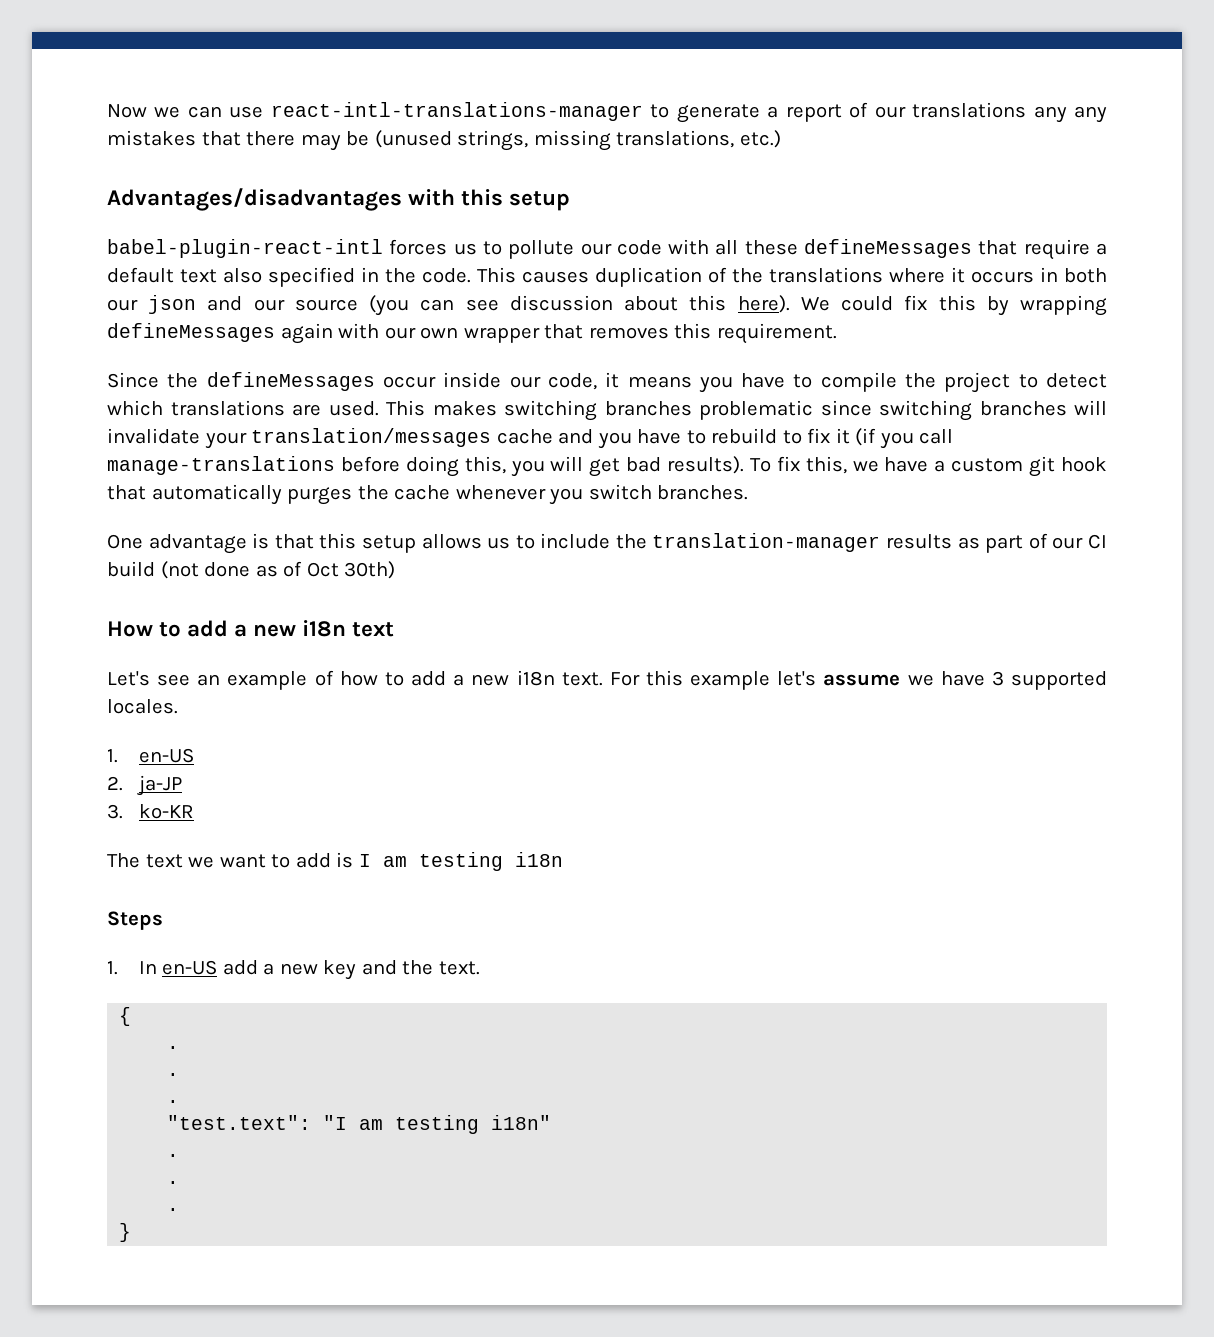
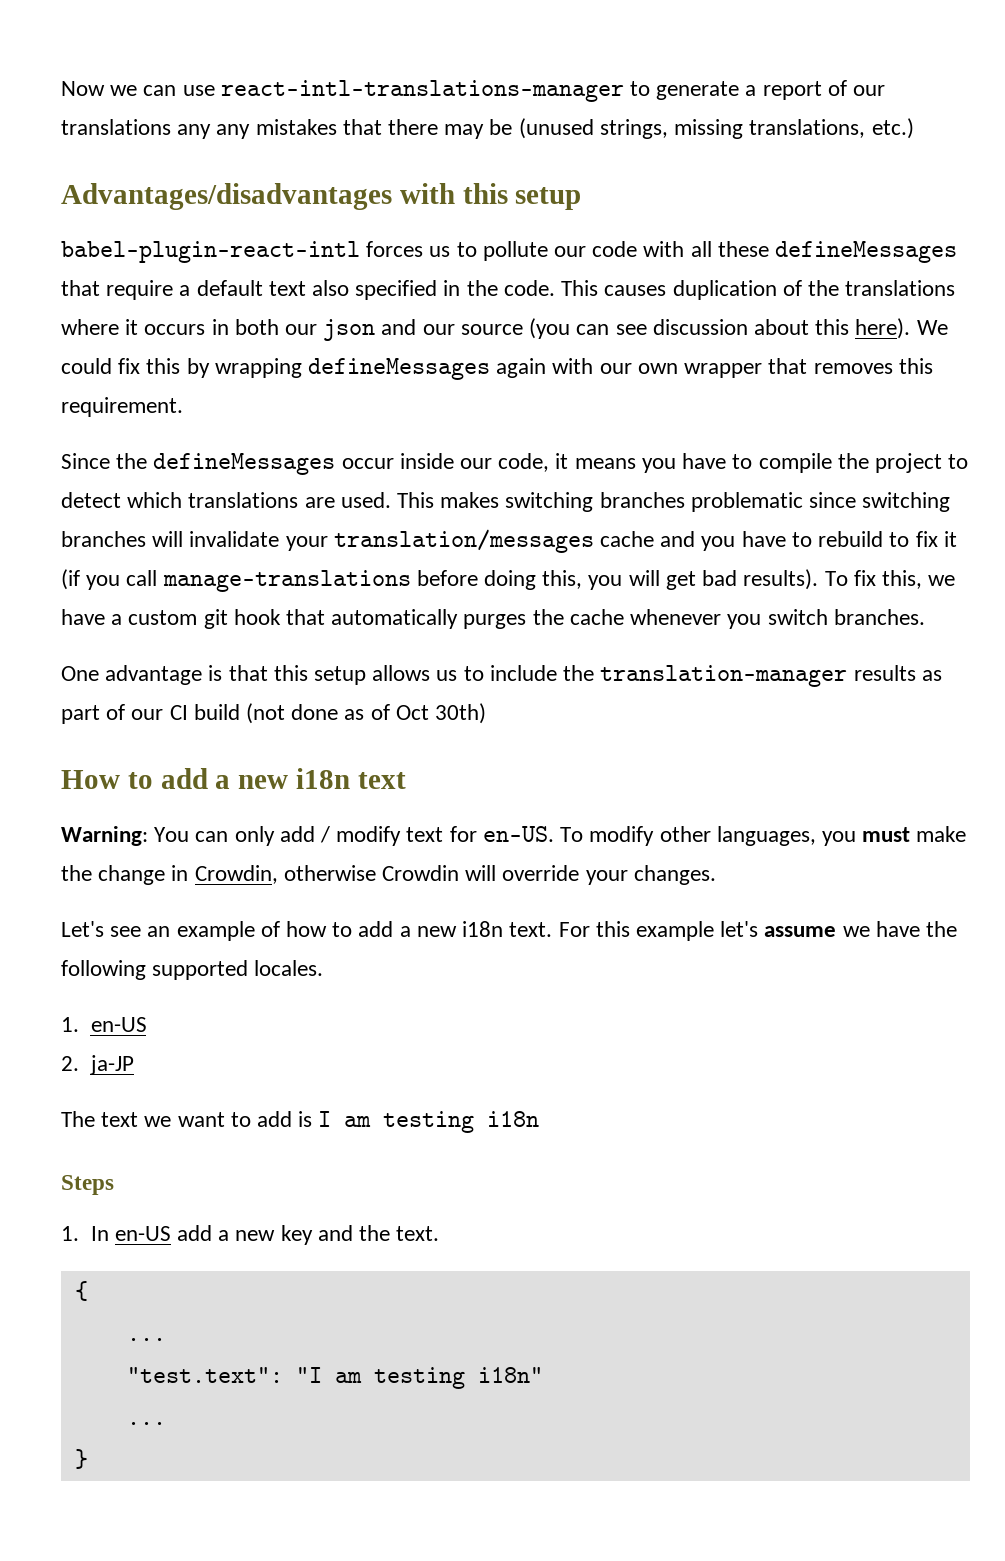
+ Warning: You can only add / modify text for en-US. To modify other languages, you must make the change in Crowdin, otherwise Crowdin will override your changes.
- For this example let's assume we have 3 supported locales.
+ For this example let's assume we have the following supported locales.
- 3. ko-KR
  {
- .
- .
- .
+ ...
  "test.text": "I am testing i18n"
- .
- .
- .
+ ...

